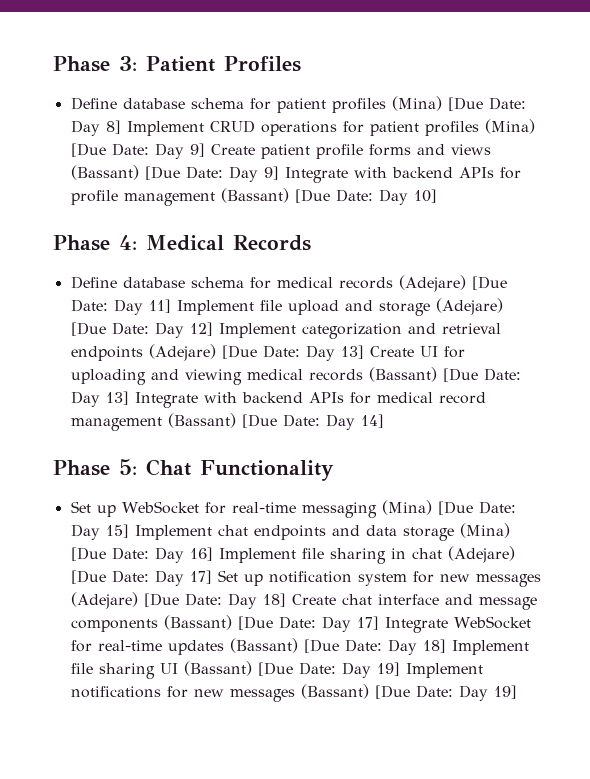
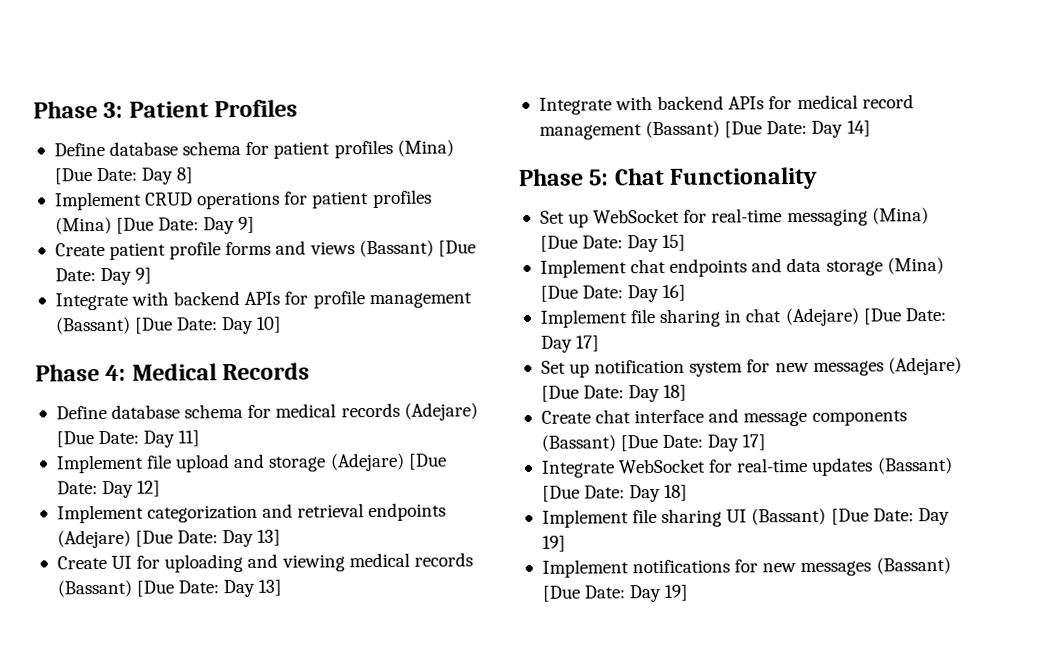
- Define database schema for patient profiles (Mina) [Due Date: Day 8] Implement CRUD operations for patient profiles (Mina) [Due Date: Day 9] Create patient profile forms and views (Bassant) [Due Date: Day 9] Integrate with backend APIs for profile management (Bassant) [Due Date: Day 10]
+ Define database schema for patient profiles (Mina) [Due Date: Day 8]
+ Implement CRUD operations for patient profiles (Mina) [Due Date: Day 9]
+ Create patient profile forms and views (Bassant) [Due Date: Day 9]
+ Integrate with backend APIs for profile management (Bassant) [Due Date: Day 10]
- Define database schema for medical records (Adejare) [Due Date: Day 11] Implement file upload and storage (Adejare) [Due Date: Day 12] Implement categorization and retrieval endpoints (Adejare) [Due Date: Day 13] Create UI for uploading and viewing medical records (Bassant) [Due Date: Day 13] Integrate with backend APIs for medical record management (Bassant) [Due Date: Day 14]
+ Define database schema for medical records (Adejare) [Due Date: Day 11]
+ Implement file upload and storage (Adejare) [Due Date: Day 12]
+ Implement categorization and retrieval endpoints (Adejare) [Due Date: Day 13]
+ Create UI for uploading and viewing medical records (Bassant) [Due Date: Day 13]
+ Integrate with backend APIs for medical record management (Bassant) [Due Date: Day 14]
- Day 15] Implement chat endpoints and data storage (Mina) [Due Date:
+ Day 15]
+ Implement chat endpoints and data storage (Mina) [Due Date:
- Day 16] Implement file sharing in chat (Adejare) [Due Date: Day 17] Set up notification system for new messages (Adejare) [Due Date: Day 18] Create chat interface and message components (Bassant) [Due Date: Day 17] Integrate WebSocket for real-time updates (Bassant) [Due Date: Day 18] Implement file sharing UI (Bassant) [Due Date: Day 19] Implement notifications for new messages (Bassant) [Due Date:
+ Day 16]
+ Implement file sharing in chat (Adejare) [Due Date: Day 17]
+ Set up notification system for new messages (Adejare) [Due Date: Day 18]
+ Create chat interface and message components (Bassant) [Due Date: Day 17]
+ Integrate WebSocket for real-time updates (Bassant) [Due Date: Day 18]
+ Implement file sharing UI (Bassant) [Due Date: Day 19]
+ Implement notifications for new messages (Bassant) [Due Date:

